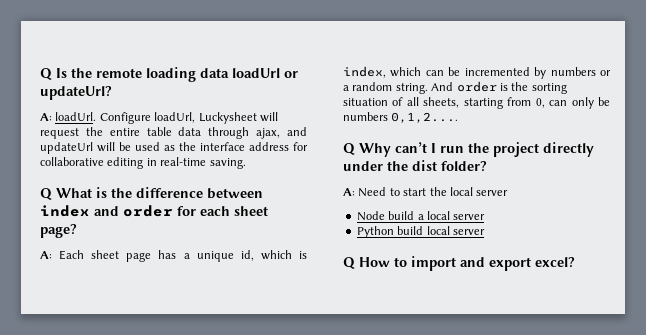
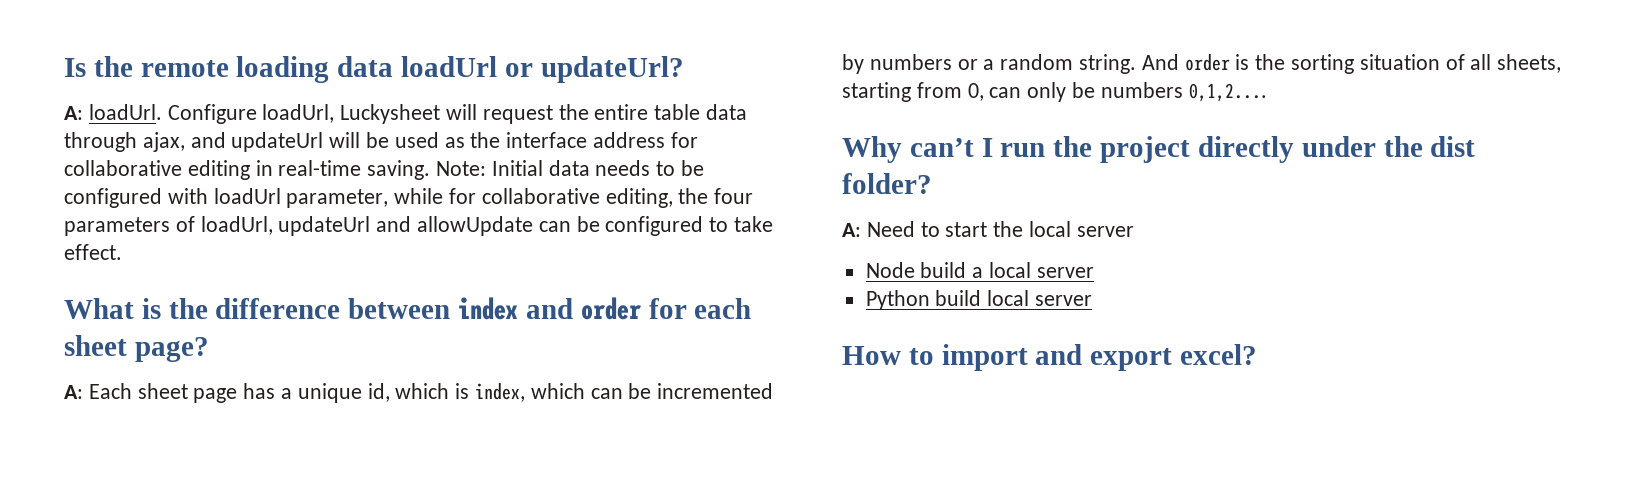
- Q Is the remote loading data loadUrl or updateUrl?
+ Is the remote loading data loadUrl or updateUrl?
- Configure loadUrl, Luckysheet will request the entire table data through ajax, and updateUrl will be used as the interface address for collaborative editing in real-time saving.
- Q What is the difference between index and order for each sheet page?
+ Configure loadUrl, Luckysheet will request the entire table data through ajax, and updateUrl will be used as the interface address for collaborative editing in real-time saving. Note: Initial data needs to be configured with loadUrl parameter, while for collaborative editing, the four parameters of loadUrl, updateUrl and allowUpdate can be configured to take effect.
+ What is the difference between index and order for each sheet page?
- Q Why can’t I run the project directly under the dist folder?
+ Why can’t I run the project directly under the dist folder?
- Q How to import and export excel?
+ How to import and export excel?

